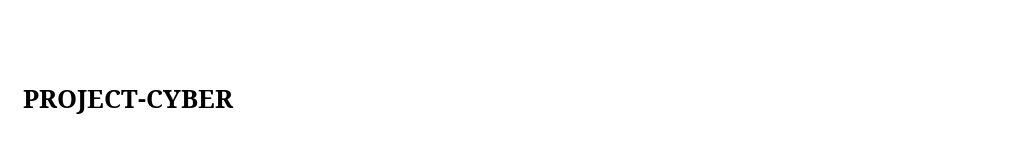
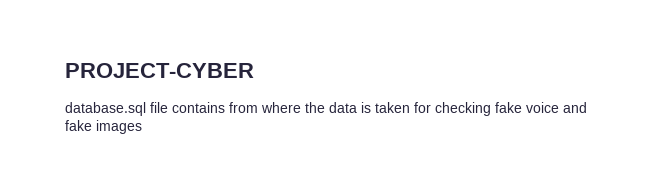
+ database.sql file contains from where the data is taken for checking fake voice and fake images

